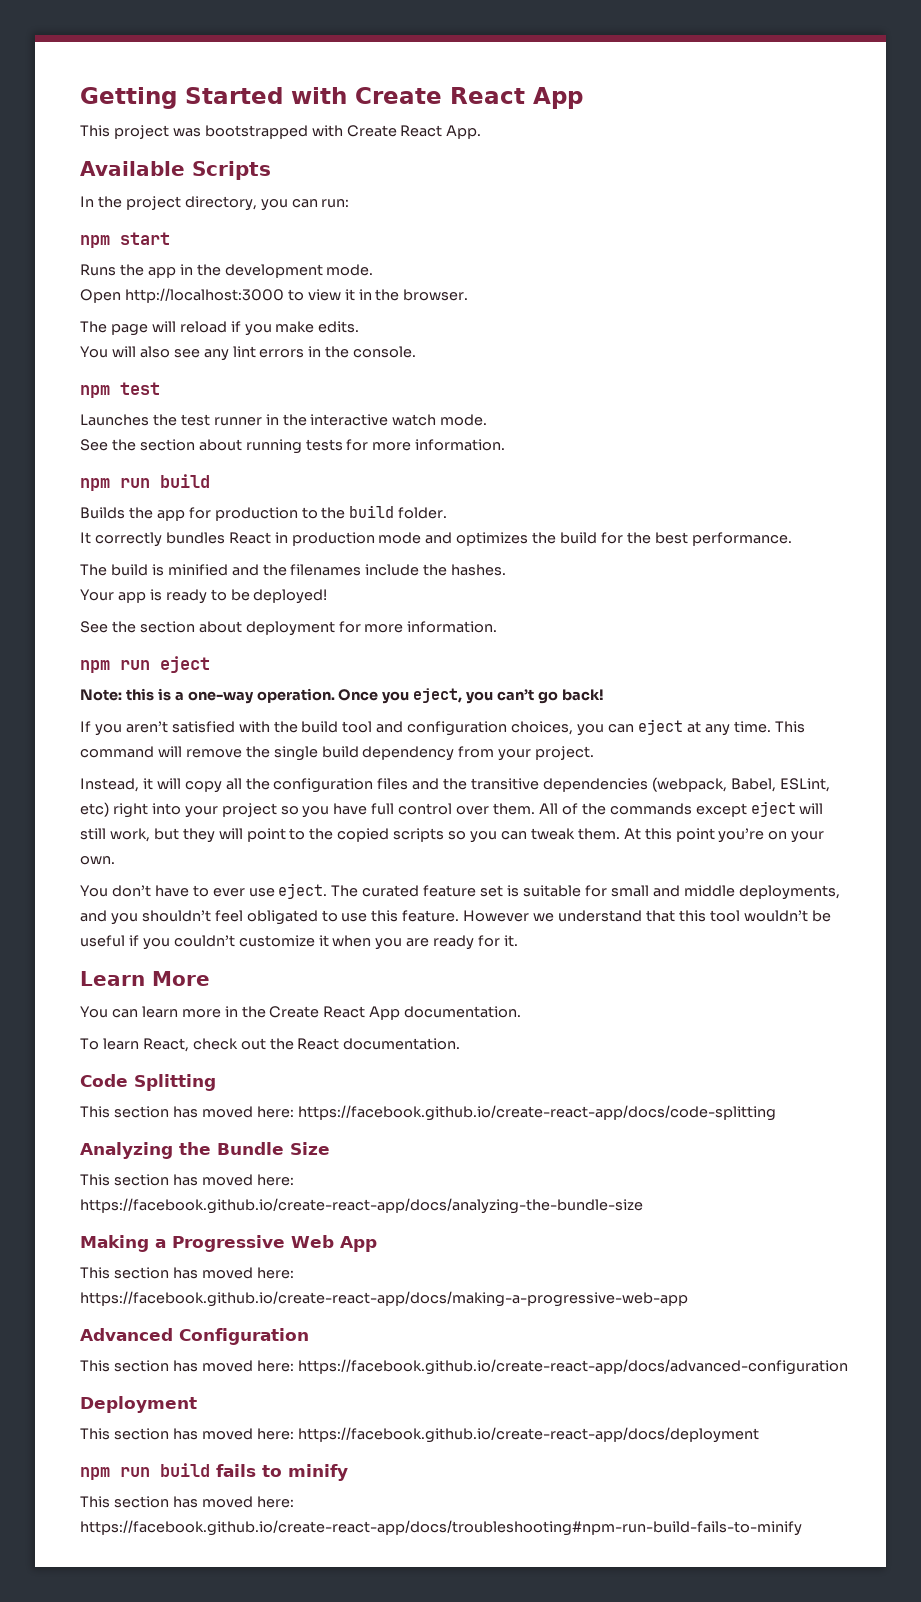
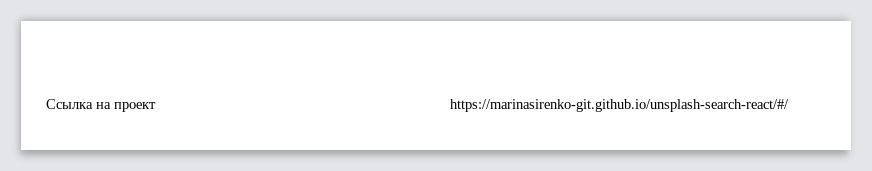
- Getting Started with Create React App
- This project was bootstrapped with Create React App.
- Available Scripts
- In the project directory, you can run:
- npm start
- Runs the app in the development mode.
- Open http://localhost:3000 to view it in the browser.
- The page will reload if you make edits.
- You will also see any lint errors in the console.
- npm test
- Launches the test runner in the interactive watch mode.
- See the section about running tests for more information.
- npm run build
- Builds the app for production to the build folder.
- It correctly bundles React in production mode and optimizes the build for the best performance.
- The build is minified and the filenames include the hashes.
- Your app is ready to be deployed!
- See the section about deployment for more information.
- npm run eject
- Note: this is a one-way operation. Once you eject, you can’t go back!
- If you aren’t satisfied with the build tool and configuration choices, you can eject at any time. This command will remove the single build dependency from your project.
- Instead, it will copy all the configuration files and the transitive dependencies (webpack, Babel, ESLint, etc) right into your project so you have full control over them. All of the commands except eject will still work, but they will point to the copied scripts so you can tweak them. At this point you’re on your own.
- You don’t have to ever use eject. The curated feature set is suitable for small and middle deployments, and you shouldn’t feel obligated to use this feature. However we understand that this tool wouldn’t be useful if you couldn’t customize it when you are ready for it.
- Learn More
- You can learn more in the Create React App documentation.
- To learn React, check out the React documentation.
- Code Splitting
- This section has moved here: https://facebook.github.io/create-react-app/docs/code-splitting
- Analyzing the Bundle Size
- This section has moved here: https://facebook.github.io/create-react-app/docs/analyzing-the-bundle-size
- Making a Progressive Web App
- This section has moved here: https://facebook.github.io/create-react-app/docs/making-a-progressive-web-app
- Advanced Configuration
- This section has moved here: https://facebook.github.io/create-react-app/docs/advanced-configuration
- Deployment
- This section has moved here: https://facebook.github.io/create-react-app/docs/deployment
- npm run build fails to minify
- This section has moved here: https://facebook.github.io/create-react-app/docs/troubleshooting#npm-run-build-fails-to-minify
+ Cсылка на проект https://marinasirenko-git.github.io/unsplash-search-react/#/

